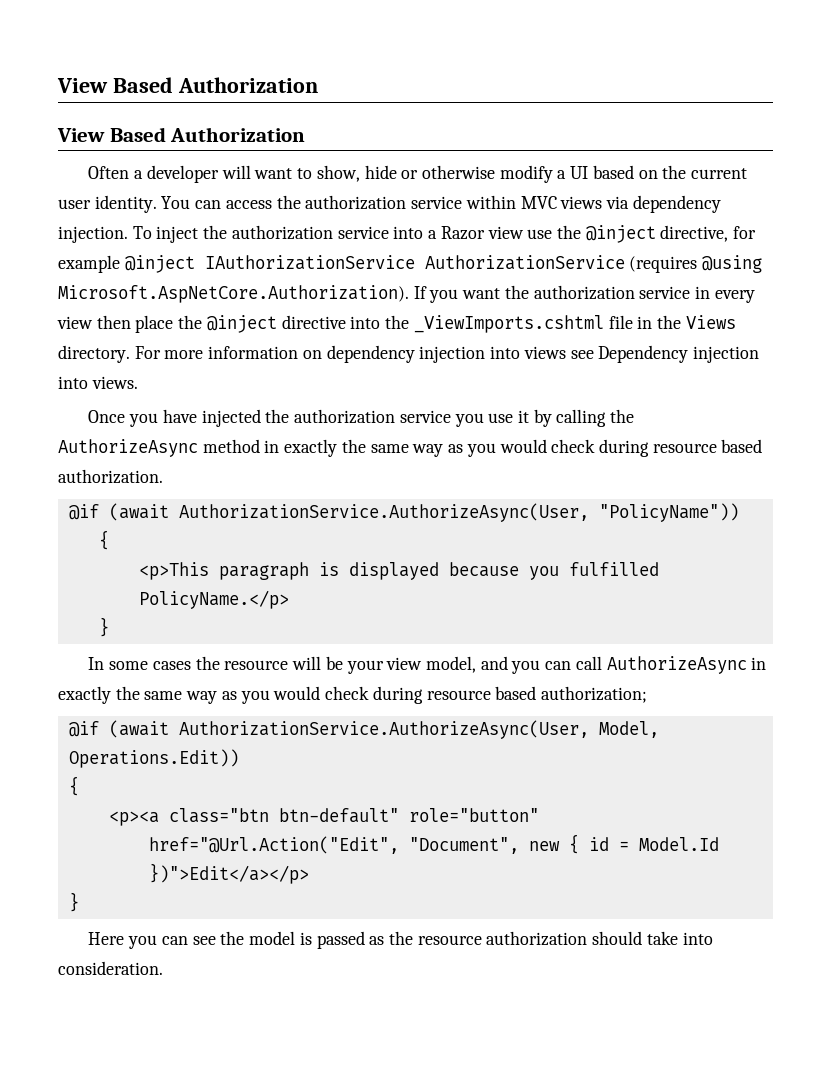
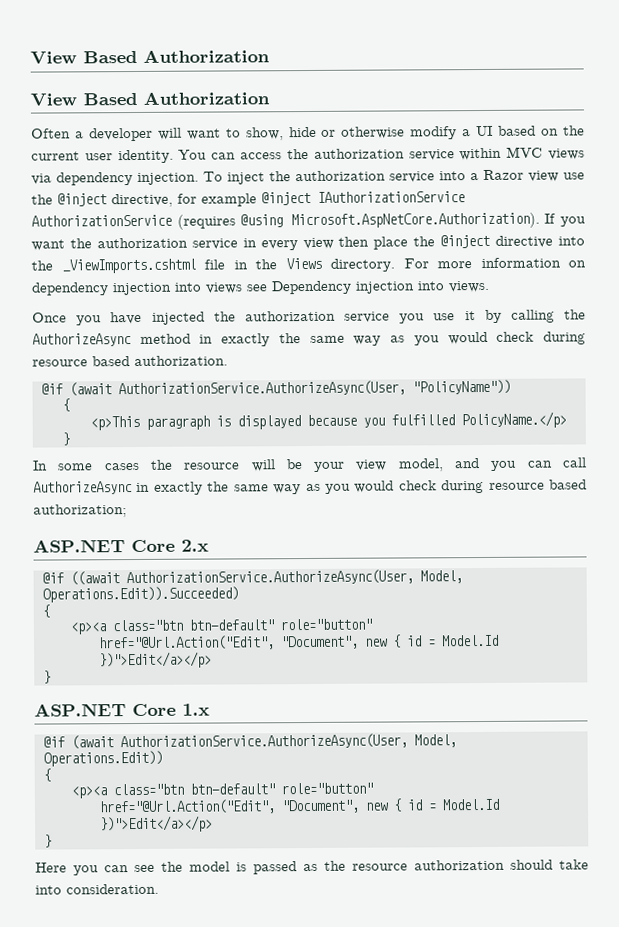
+ ASP.NET Core 2.x
+ @if ((await AuthorizationService.AuthorizeAsync(User, Model, Operations.Edit)).Succeeded)
+ {
+ <p><a class="btn btn-default" role="button"
+ href="@Url.Action("Edit", "Document", new { id = Model.Id })">Edit</a></p>
+ }
+ ASP.NET Core 1.x

